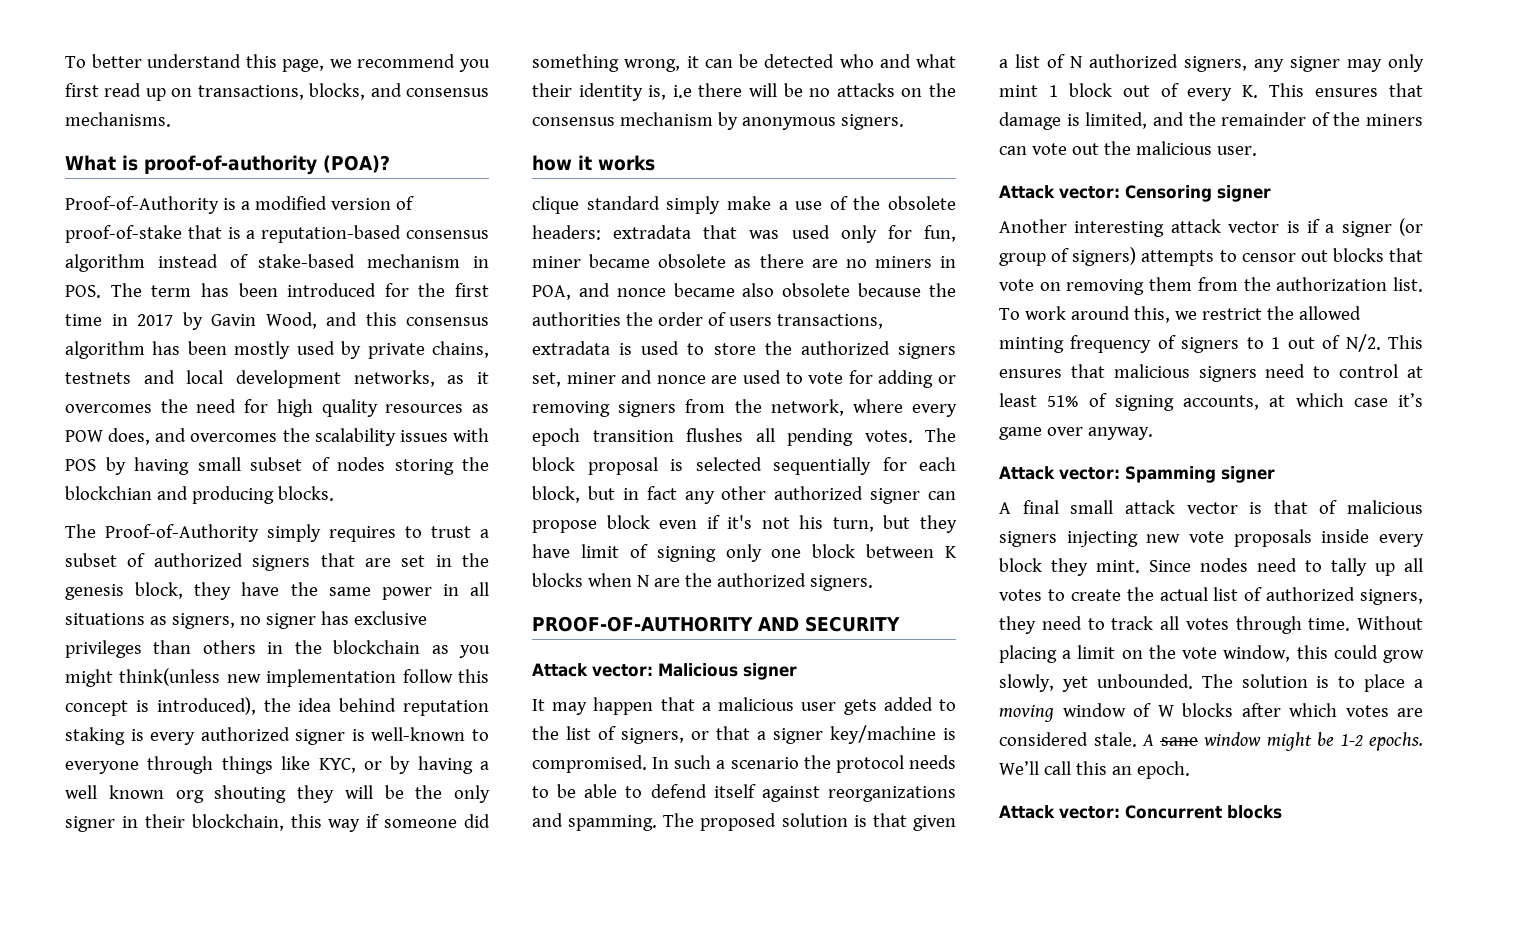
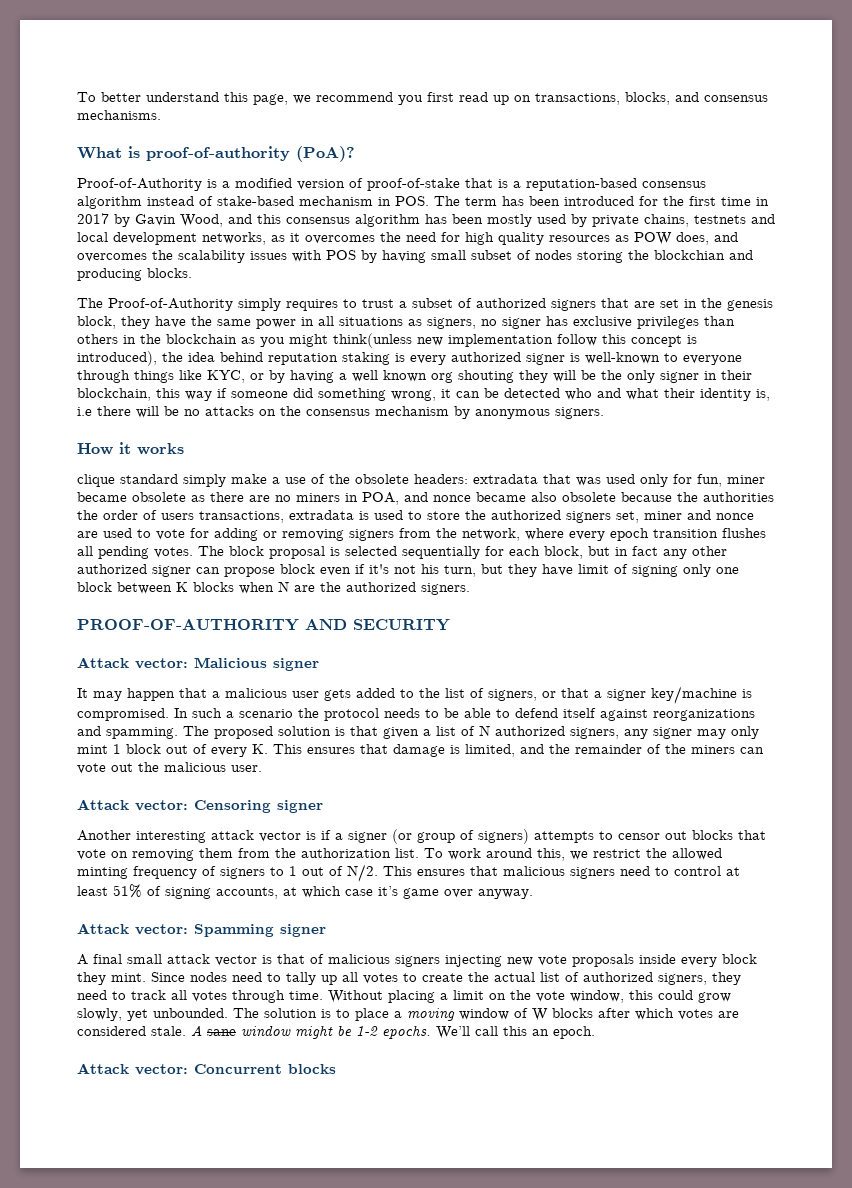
- What is proof-of-authority (POA)?
+ What is proof-of-authority (PoA)?
- how it works
+ How it works

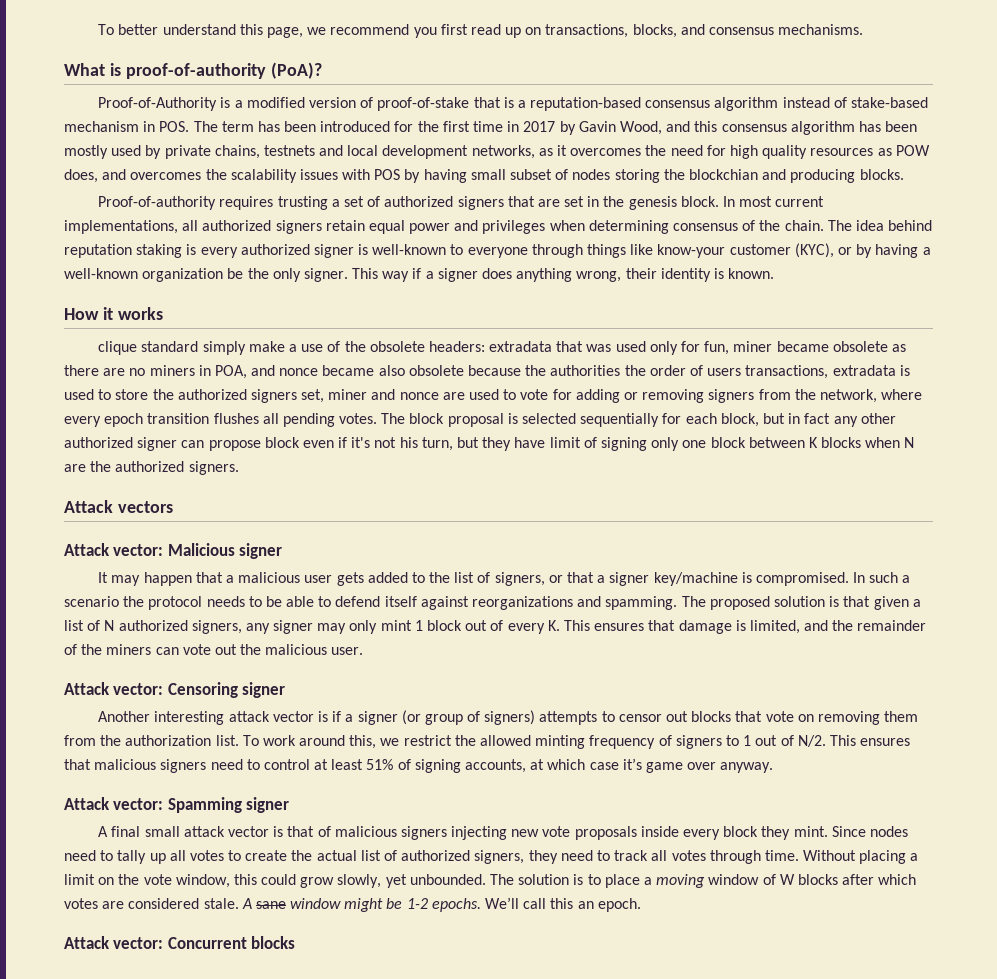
- The Proof-of-Authority simply requires to trust a subset of authorized signers that are set in the genesis block, they have the same power in all situations as signers, no signer has exclusive privileges than others in the blockchain as you might think(unless new implementation follow this concept is introduced), the idea behind reputation staking is every authorized signer is well-known to everyone through things like KYC, or by having a well known org shouting they will be the only signer in their blockchain, this way if someone did something wrong, it can be detected who and what their identity is, i.e there will be no attacks on the consensus mechanism by anonymous signers.
+ Proof-of-authority requires trusting a set of authorized signers that are set in the genesis block. In most current implementations, all authorized signers retain equal power and privileges when determining consensus of the chain. The idea behind reputation staking is every authorized signer is well-known to everyone through things like know-your customer (KYC), or by having a well-known organization be the only signer. This way if a signer does anything wrong, their identity is known.
- PROOF-OF-AUTHORITY AND SECURITY
+ Attack vectors

